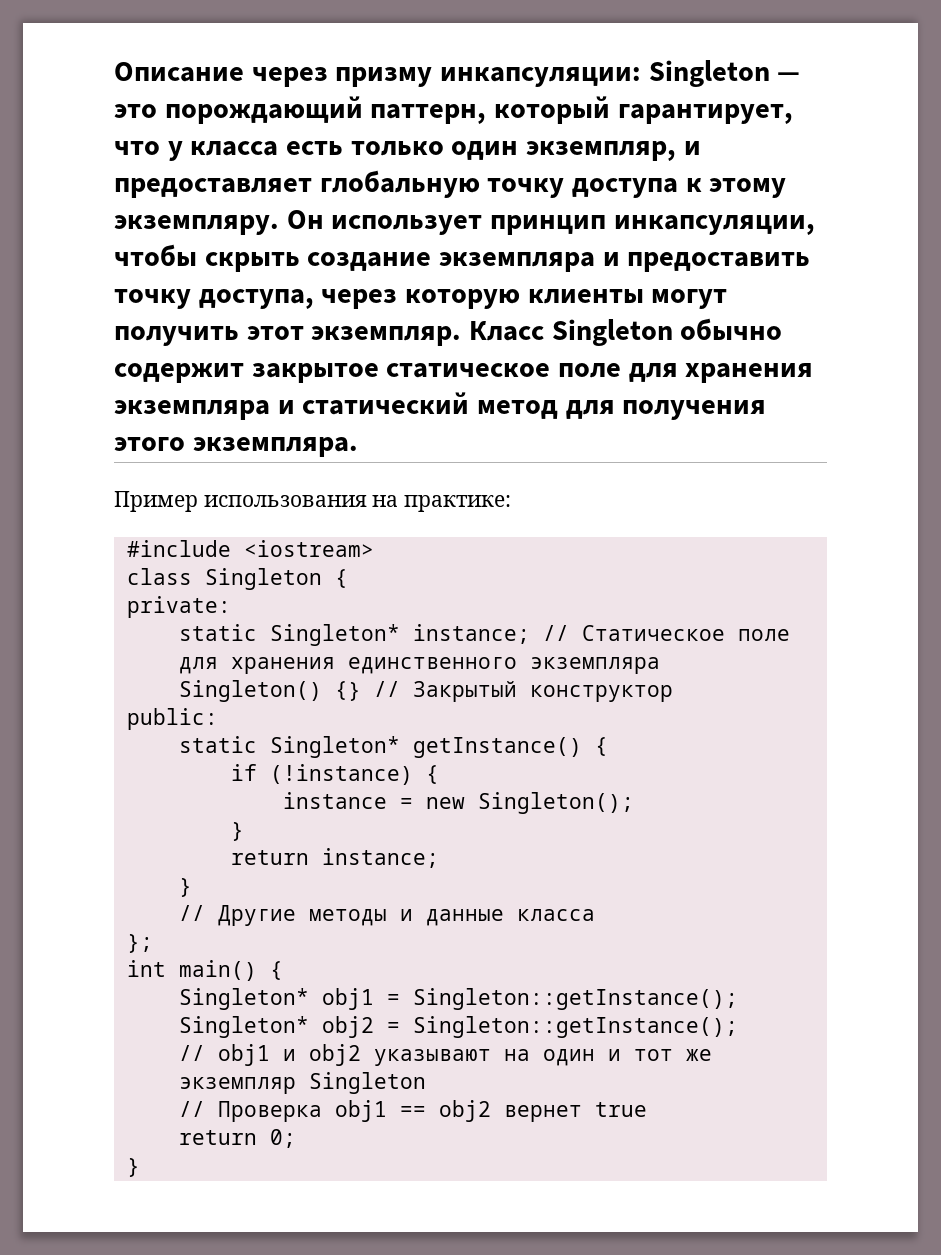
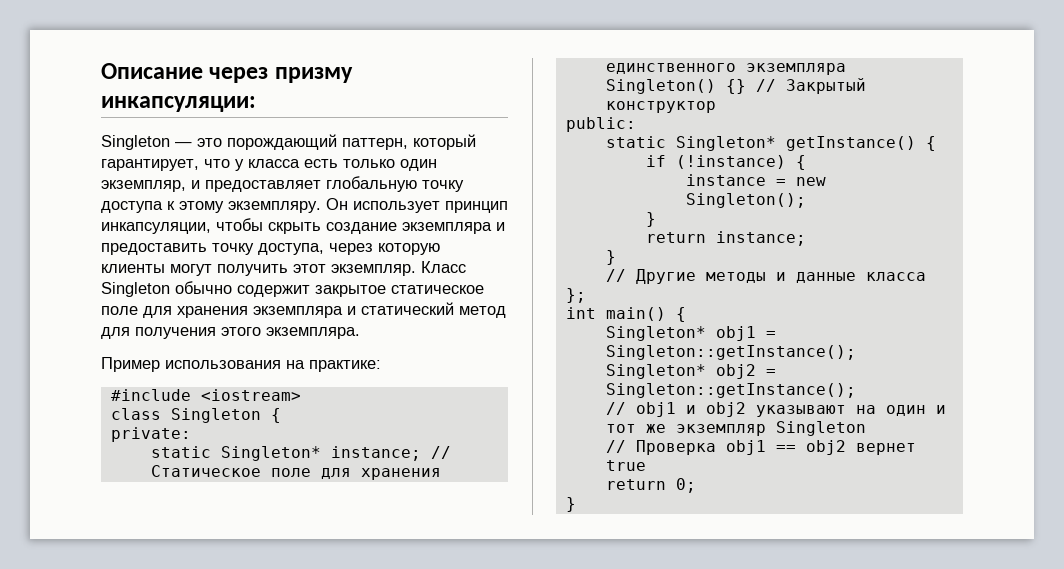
- Описание через призму инкапсуляции: Singleton — это порождающий паттерн, который гарантирует, что у класса есть только один экземпляр, и предоставляет глобальную точку доступа к этому экземпляру.
+ Описание через призму инкапсуляции:
+ Singleton — это порождающий паттерн, который гарантирует, что у класса есть только один экземпляр, и предоставляет глобальную точку доступа к этому экземпляру.

